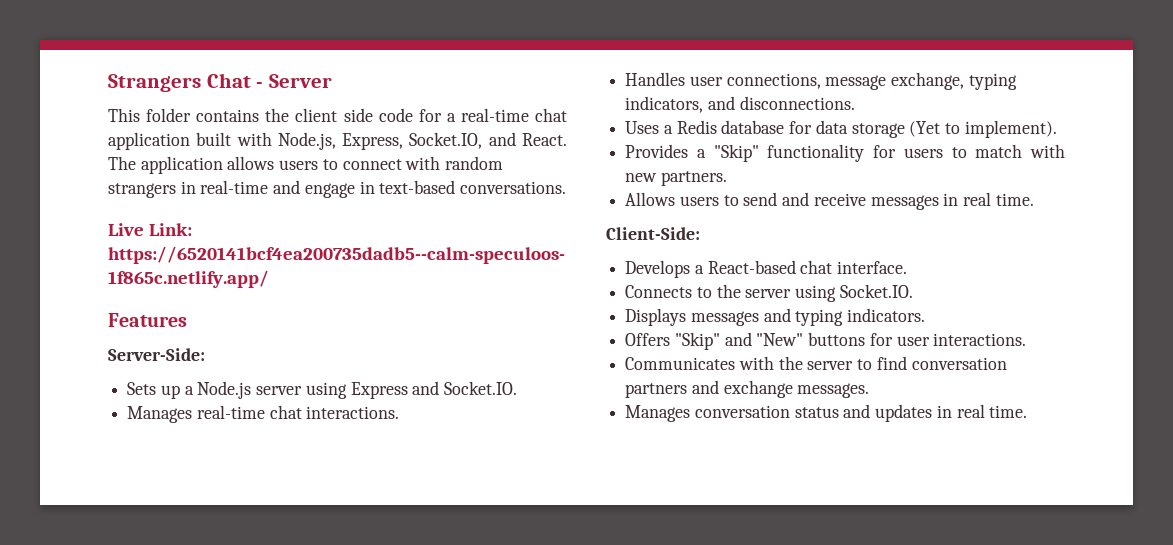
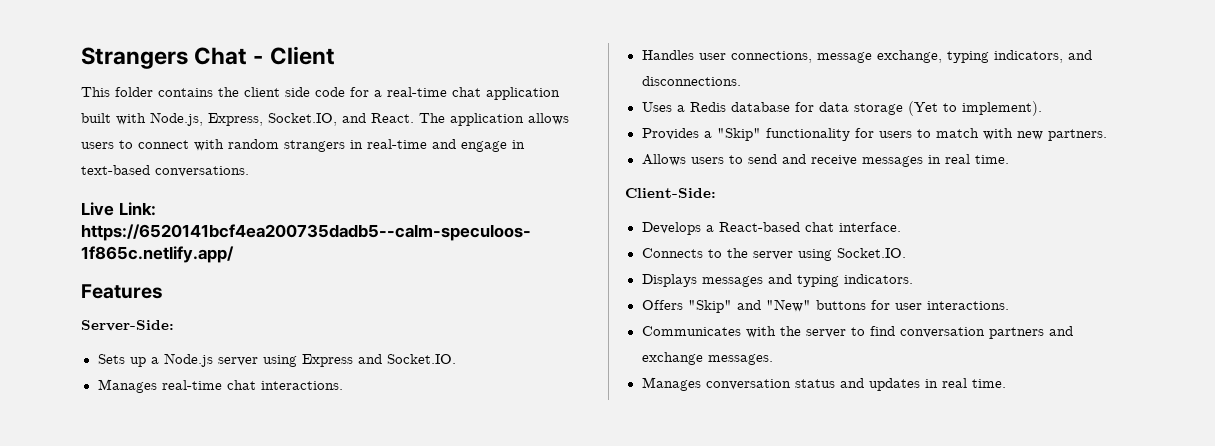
- Strangers Chat - Server
+ Strangers Chat - Client

